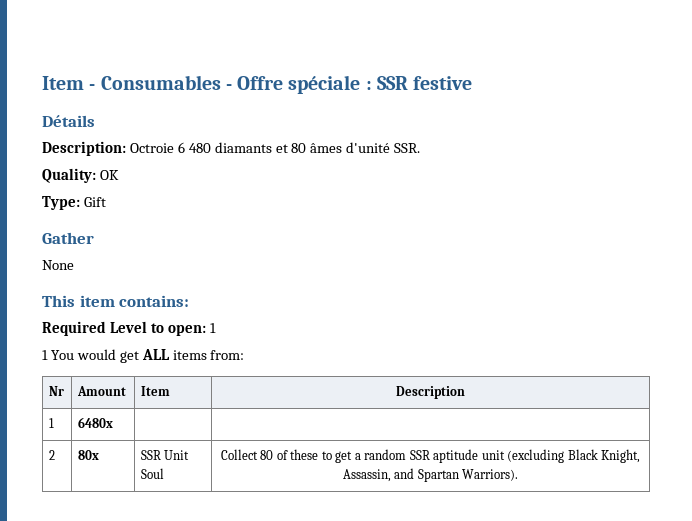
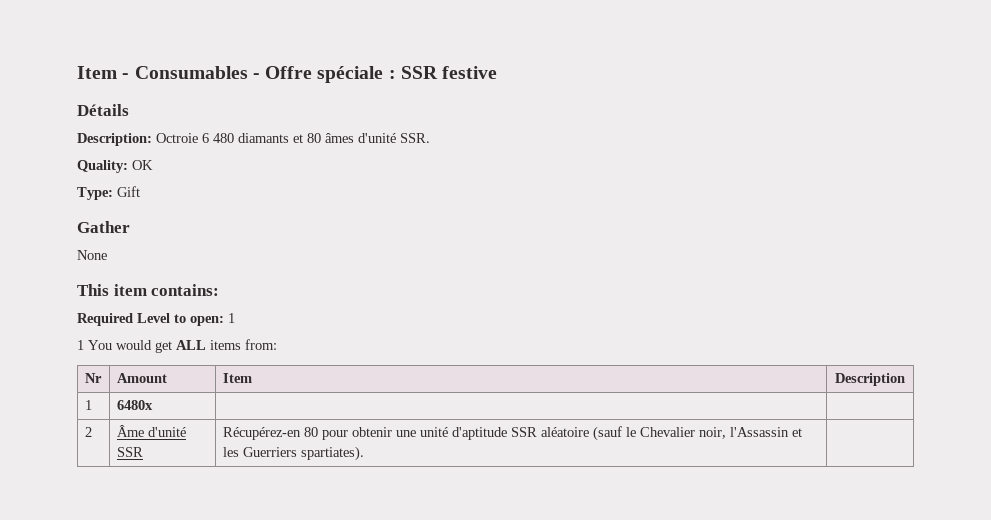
- 2 | 80x | SSR Unit Soul | Collect 80 of these to get a random SSR aptitude unit (excluding Black Knight, Assassin, and Spartan Warriors).
+ 2 | Âme d'unité SSR | Récupérez-en 80 pour obtenir une unité d'aptitude SSR aléatoire (sauf le Chevalier noir, l'Assassin et les Guerriers spartiates). |

